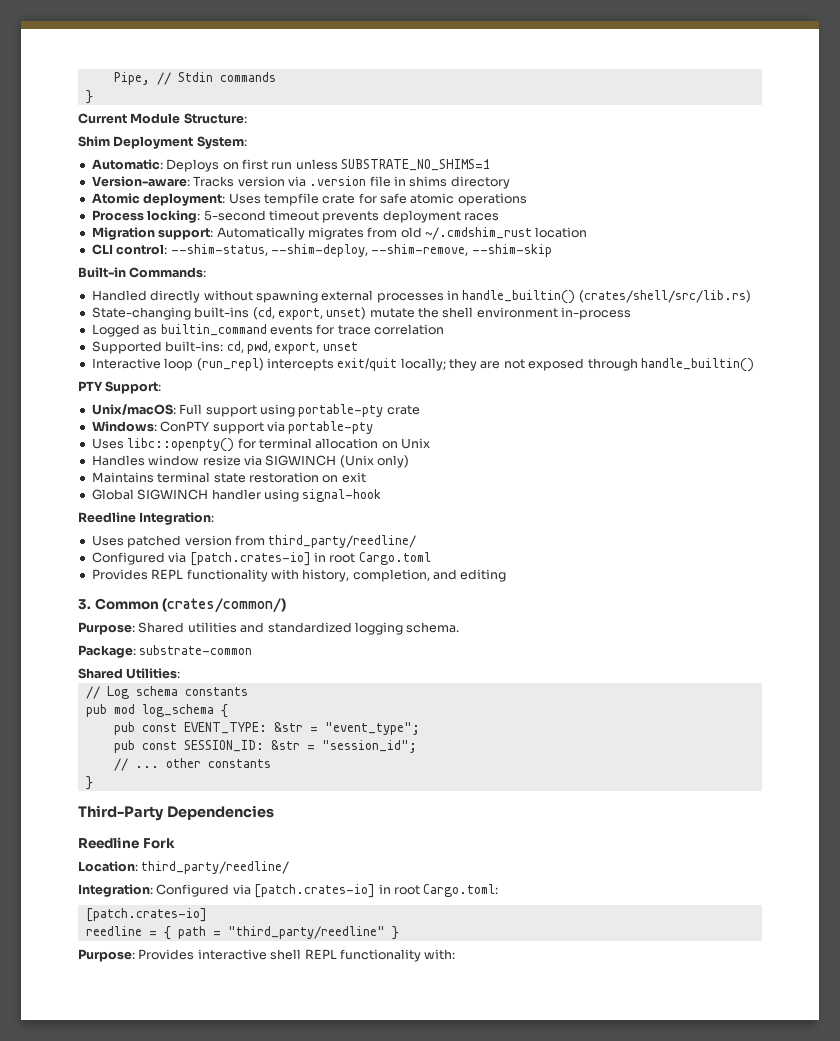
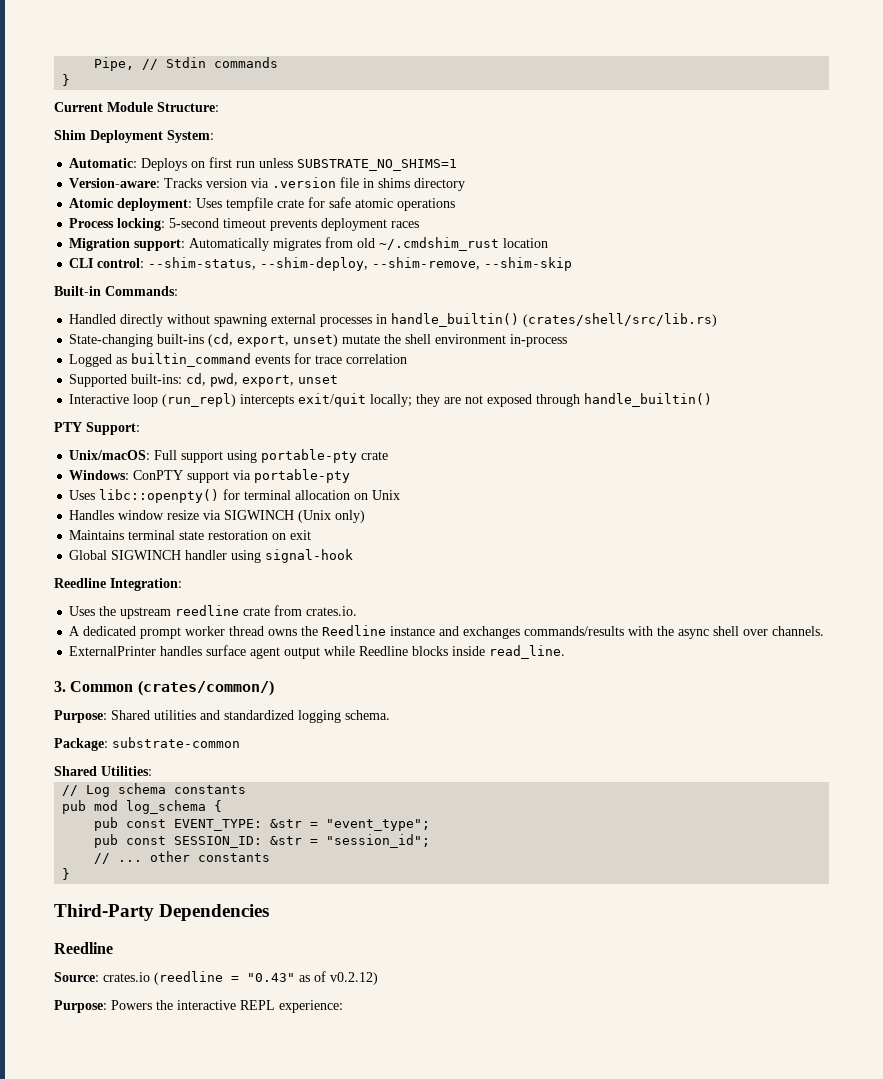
- Uses patched version from third_party/reedline/
- Configured via [patch.crates-io] in root Cargo.toml
- Provides REPL functionality with history, completion, and editing
+ Uses the upstream reedline crate from crates.io.
+ A dedicated prompt worker thread owns the Reedline instance and exchanges commands/results with the async shell over channels.
+ ExternalPrinter handles surface agent output while Reedline blocks inside read_line.
  Third-Party Dependencies
- Reedline Fork
- Location: third_party/reedline/
- Integration: Configured via [patch.crates-io] in root Cargo.toml:
- [patch.crates-io]
- reedline = { path = "third_party/reedline" }
- Purpose: Provides interactive shell REPL functionality with:
+ Reedline
+ Source: crates.io (reedline = "0.43" as of v0.2.12)
+ Purpose: Powers the interactive REPL experience:

